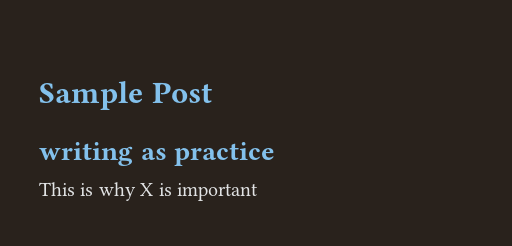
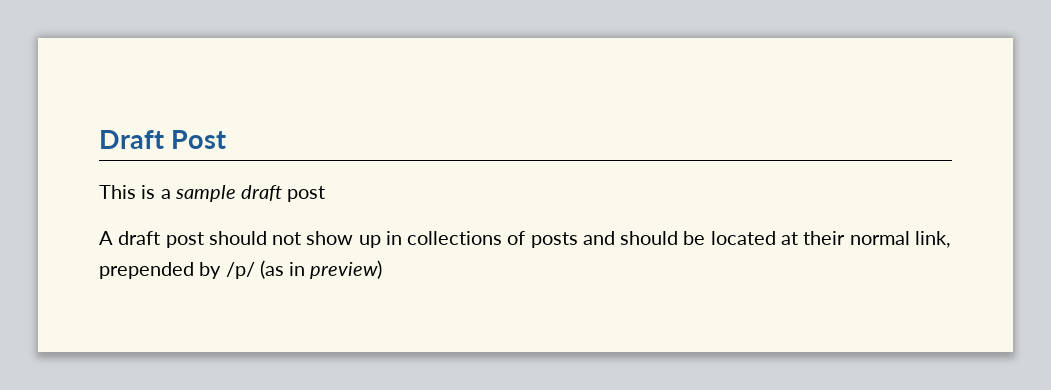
- Sample Post
+ Draft Post
- writing as practice
- This is why X is important
+ This is a sample draft post
+ A draft post should not show up in collections of posts and should be located at their normal link, prepended by /p/ (as in preview)

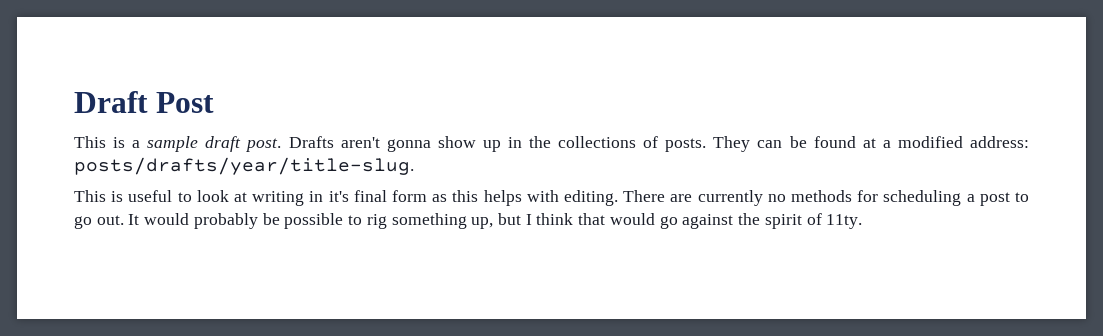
- This is a sample draft post
- A draft post should not show up in collections of posts and should be located at their normal link, prepended by /p/ (as in preview)
+ This is a sample draft post. Drafts aren't gonna show up in the collections of posts. They can be found at a modified address: posts/drafts/year/title-slug.
+ This is useful to look at writing in it's final form as this helps with editing. There are currently no methods for scheduling a post to go out. It would probably be possible to rig something up, but I think that would go against the spirit of 11ty.

